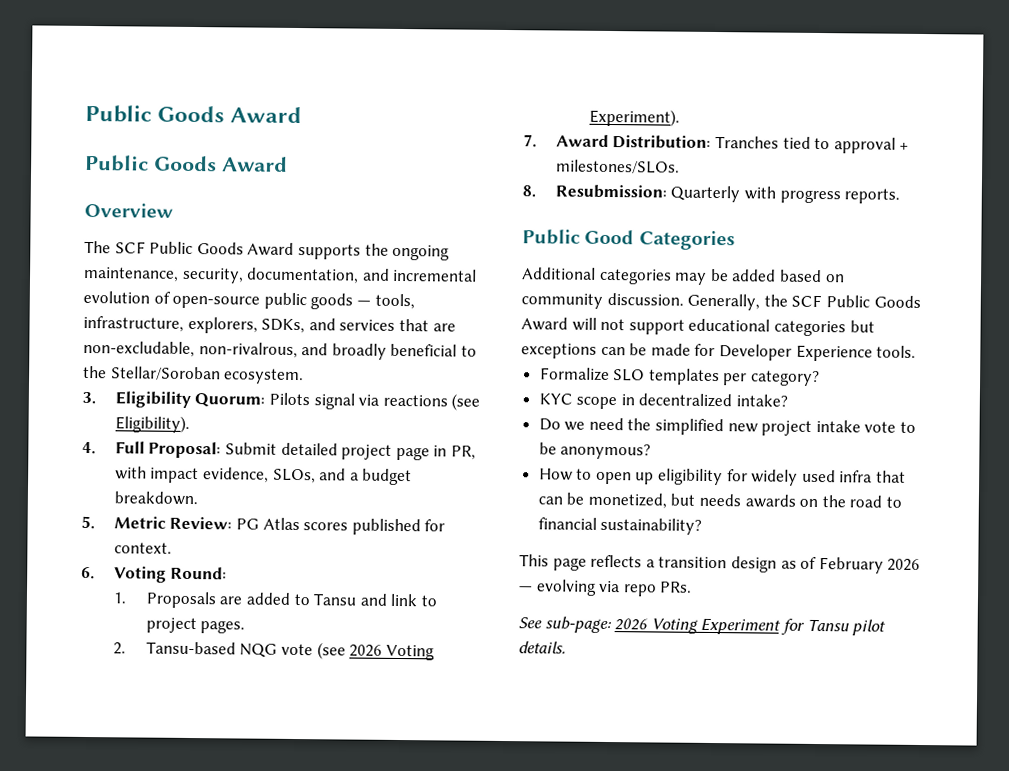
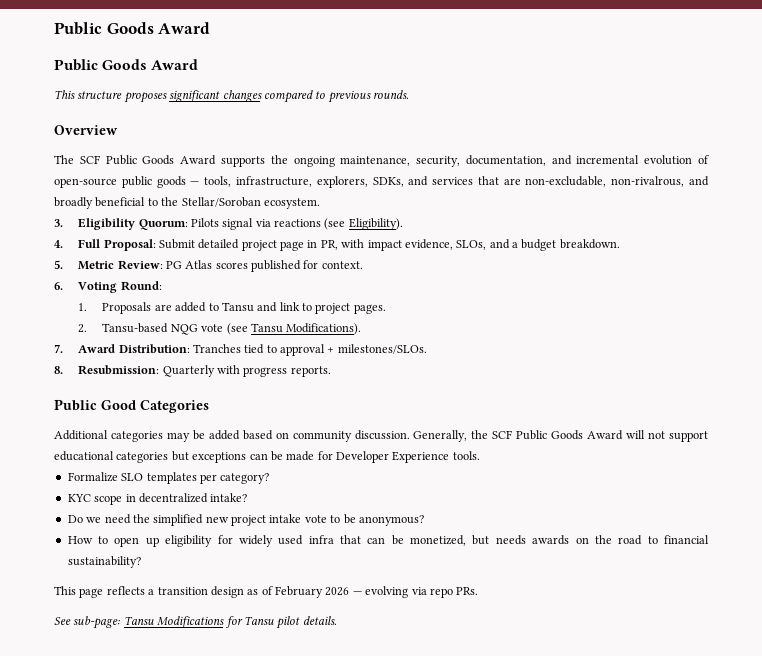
+ This structure proposes significant changes compared to previous rounds.
- 2. Tansu-based NQG vote (see 2026 Voting Experiment).
+ 2. Tansu-based NQG vote (see Tansu Modifications).
- See sub-page: 2026 Voting Experiment for Tansu pilot details.
+ See sub-page: Tansu Modifications for Tansu pilot details.

